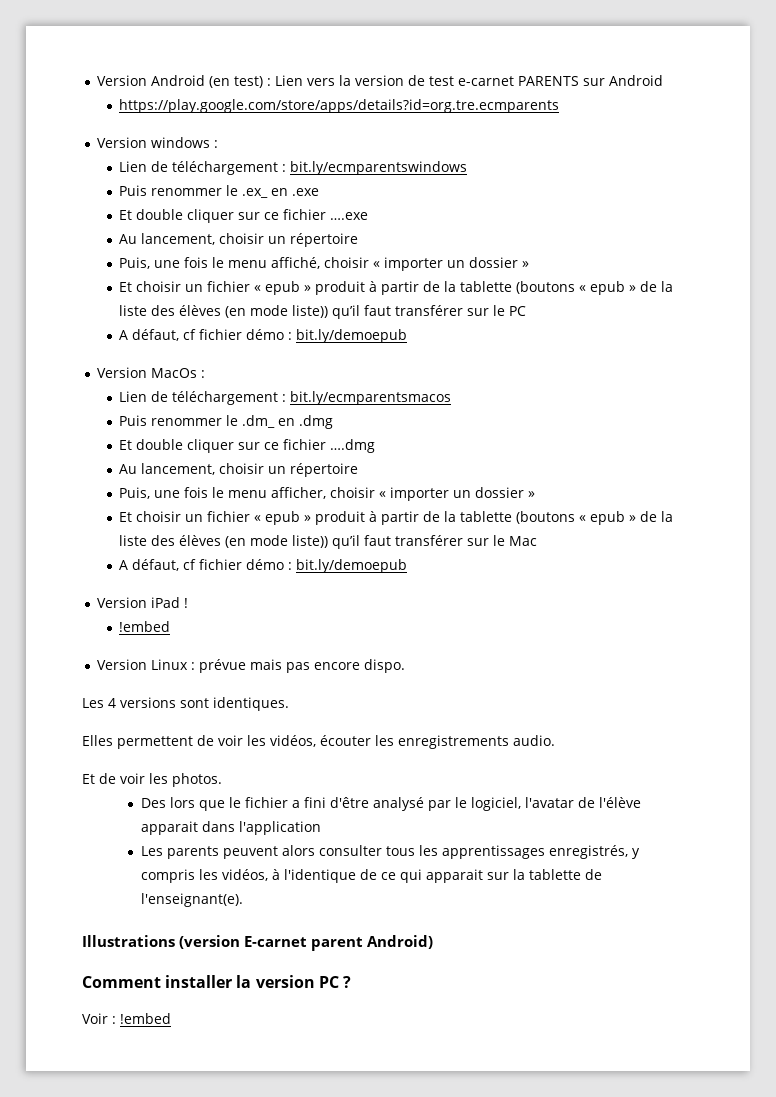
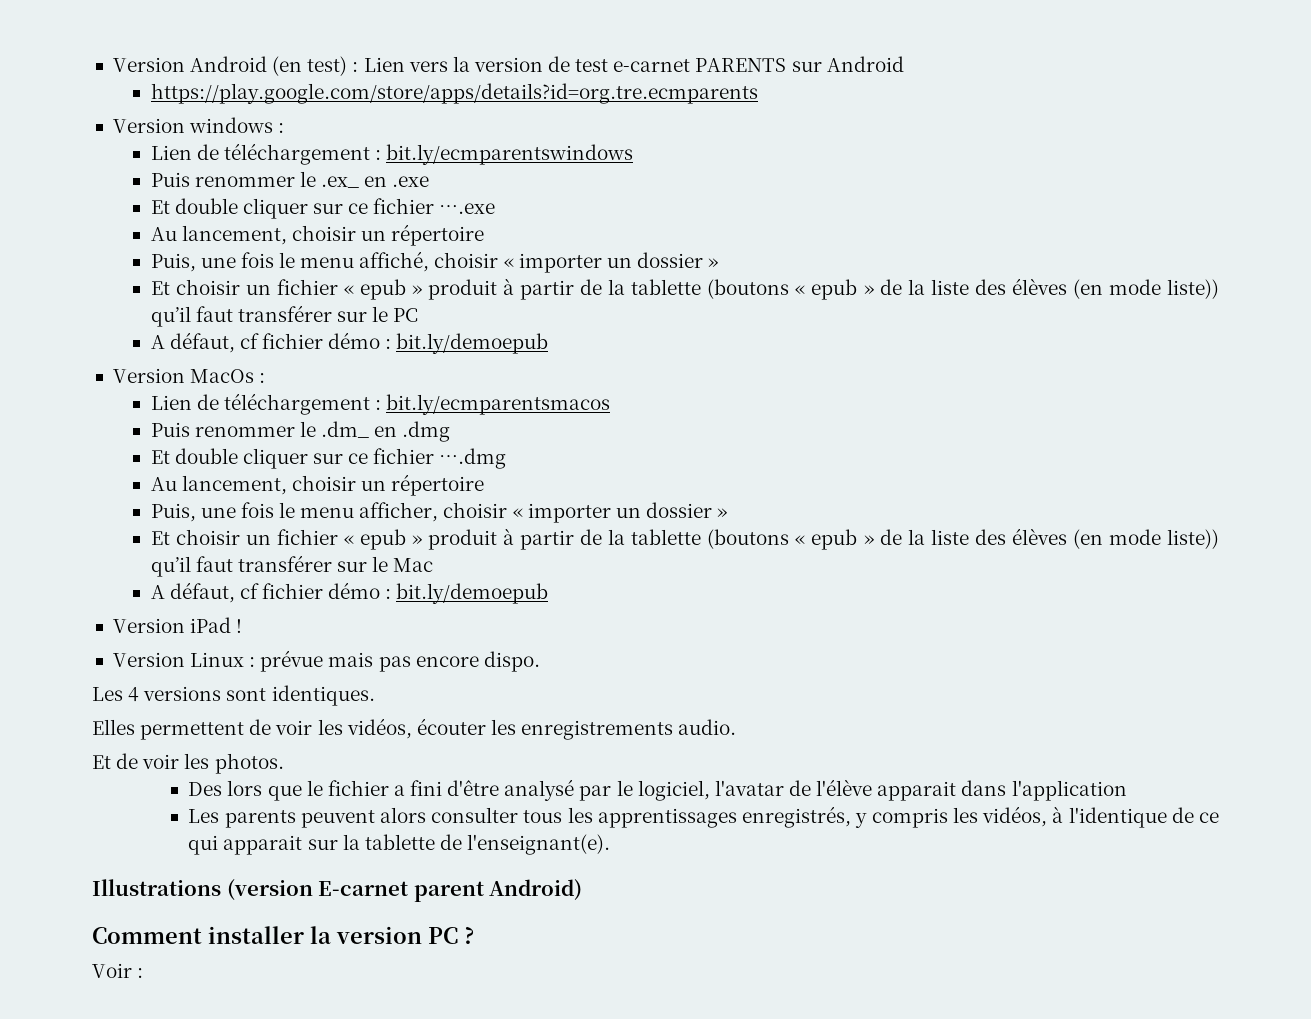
  Version iPad !
- !embed
- Voir : !embed
+ Voir :

